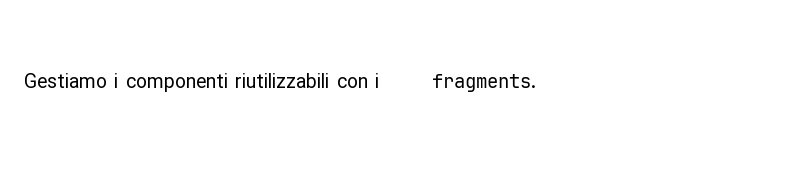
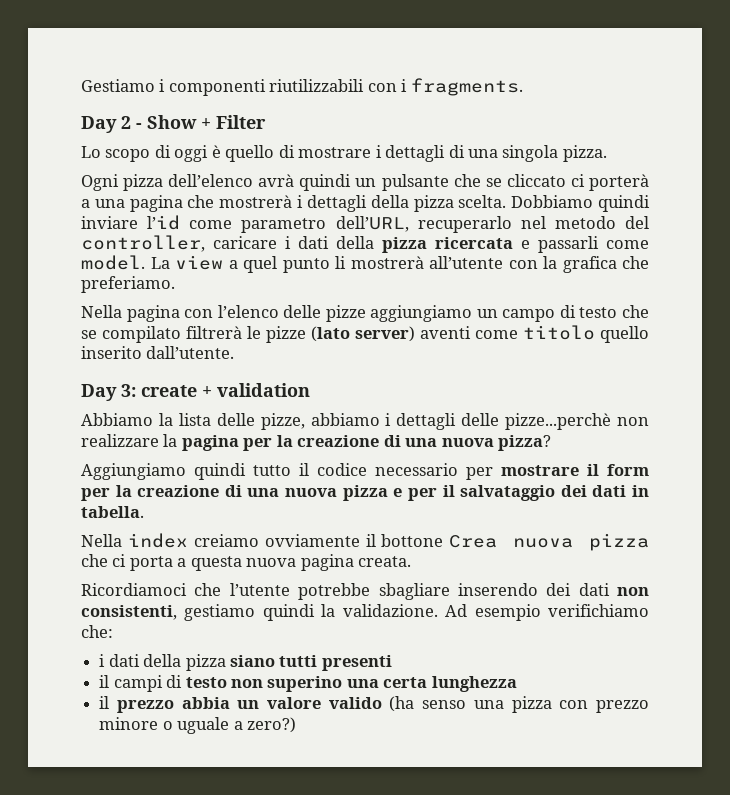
+ Day 2 - Show + Filter
+ Lo scopo di oggi è quello di mostrare i dettagli di una singola pizza.
+ Ogni pizza dell’elenco avrà quindi un pulsante che se cliccato ci porterà a una pagina che mostrerà i dettagli della pizza scelta. Dobbiamo quindi inviare l’id come parametro dell’URL, recuperarlo nel metodo del controller, caricare i dati della pizza ricercata e passarli come model. La view a quel punto li mostrerà all’utente con la grafica che preferiamo.
+ Nella pagina con l’elenco delle pizze aggiungiamo un campo di testo che se compilato filtrerà le pizze (lato server) aventi come titolo quello inserito dall’utente.
+ Day 3: create + validation
+ Abbiamo la lista delle pizze, abbiamo i dettagli delle pizze...perchè non realizzare la pagina per la creazione di una nuova pizza?
+ Aggiungiamo quindi tutto il codice necessario per mostrare il form per la creazione di una nuova pizza e per il salvataggio dei dati in tabella.
+ Nella index creiamo ovviamente il bottone Crea nuova pizza che ci porta a questa nuova pagina creata.
+ Ricordiamoci che l’utente potrebbe sbagliare inserendo dei dati non consistenti, gestiamo quindi la validazione. Ad esempio verifichiamo che:
+ i dati della pizza siano tutti presenti
+ il campi di testo non superino una certa lunghezza
+ il prezzo abbia un valore valido (ha senso una pizza con prezzo minore o uguale a zero?)

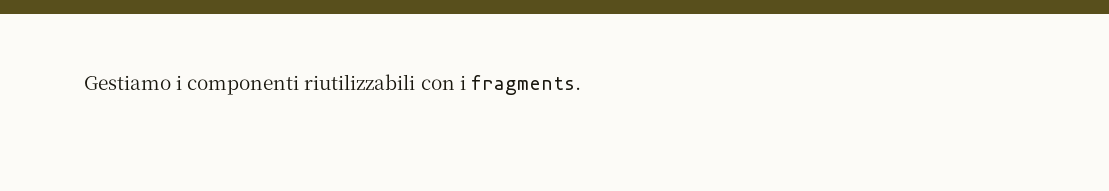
- Day 2 - Show + Filter
- Lo scopo di oggi è quello di mostrare i dettagli di una singola pizza.
- Ogni pizza dell’elenco avrà quindi un pulsante che se cliccato ci porterà a una pagina che mostrerà i dettagli della pizza scelta. Dobbiamo quindi inviare l’id come parametro dell’URL, recuperarlo nel metodo del controller, caricare i dati della pizza ricercata e passarli come model. La view a quel punto li mostrerà all’utente con la grafica che preferiamo.
- Nella pagina con l’elenco delle pizze aggiungiamo un campo di testo che se compilato filtrerà le pizze (lato server) aventi come titolo quello inserito dall’utente.
- Day 3: create + validation
- Abbiamo la lista delle pizze, abbiamo i dettagli delle pizze...perchè non realizzare la pagina per la creazione di una nuova pizza?
- Aggiungiamo quindi tutto il codice necessario per mostrare il form per la creazione di una nuova pizza e per il salvataggio dei dati in tabella.
- Nella index creiamo ovviamente il bottone Crea nuova pizza che ci porta a questa nuova pagina creata.
- Ricordiamoci che l’utente potrebbe sbagliare inserendo dei dati non consistenti, gestiamo quindi la validazione. Ad esempio verifichiamo che:
- i dati della pizza siano tutti presenti
- il campi di testo non superino una certa lunghezza
- il prezzo abbia un valore valido (ha senso una pizza con prezzo minore o uguale a zero?)

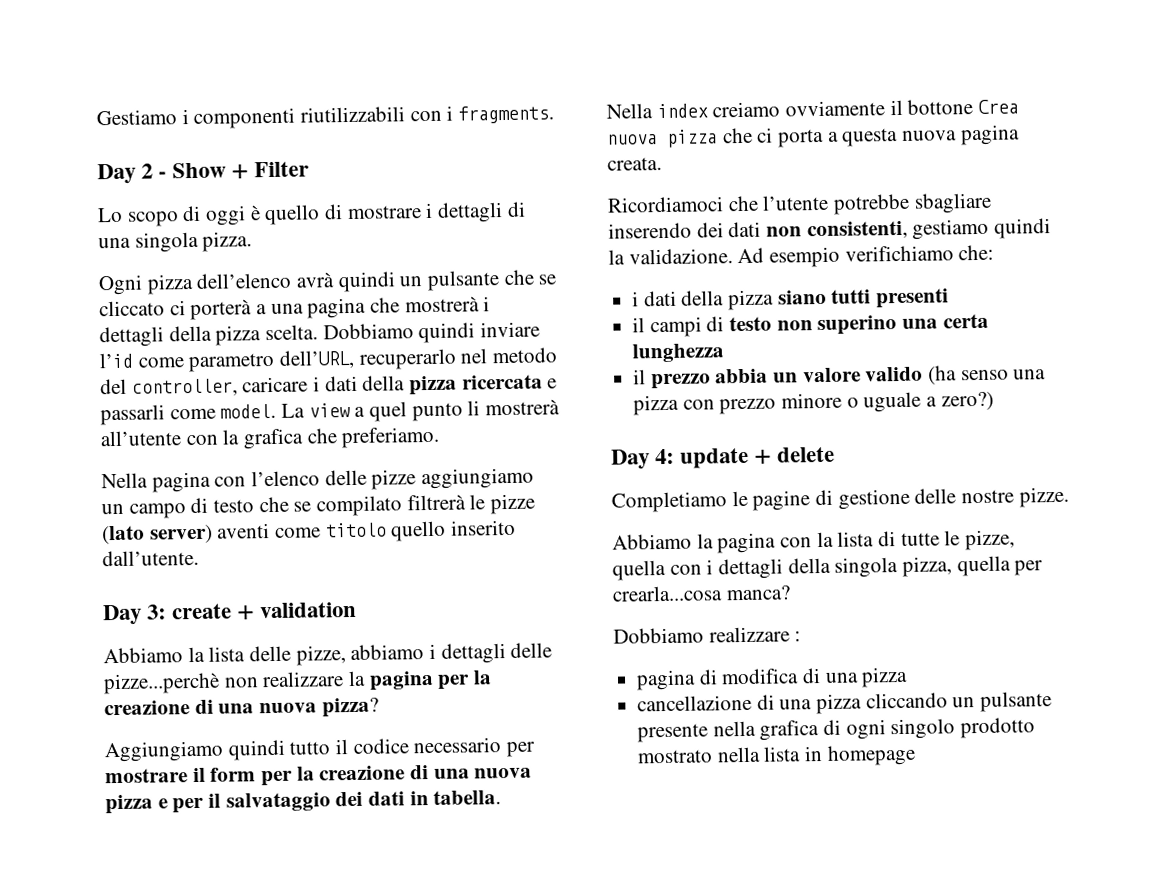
+ Day 2 - Show + Filter
+ Lo scopo di oggi è quello di mostrare i dettagli di una singola pizza.
+ Ogni pizza dell’elenco avrà quindi un pulsante che se cliccato ci porterà a una pagina che mostrerà i dettagli della pizza scelta. Dobbiamo quindi inviare l’id come parametro dell’URL, recuperarlo nel metodo del controller, caricare i dati della pizza ricercata e passarli come model. La view a quel punto li mostrerà all’utente con la grafica che preferiamo.
+ Nella pagina con l’elenco delle pizze aggiungiamo un campo di testo che se compilato filtrerà le pizze (lato server) aventi come titolo quello inserito dall’utente.
+ Day 3: create + validation
+ Abbiamo la lista delle pizze, abbiamo i dettagli delle pizze...perchè non realizzare la pagina per la creazione di una nuova pizza?
+ Aggiungiamo quindi tutto il codice necessario per mostrare il form per la creazione di una nuova pizza e per il salvataggio dei dati in tabella.
+ Nella index creiamo ovviamente il bottone Crea nuova pizza che ci porta a questa nuova pagina creata.
+ Ricordiamoci che l’utente potrebbe sbagliare inserendo dei dati non consistenti, gestiamo quindi la validazione. Ad esempio verifichiamo che:
+ i dati della pizza siano tutti presenti
+ il campi di testo non superino una certa lunghezza
+ il prezzo abbia un valore valido (ha senso una pizza con prezzo minore o uguale a zero?)
+ Day 4: update + delete
+ Completiamo le pagine di gestione delle nostre pizze.
+ Abbiamo la pagina con la lista di tutte le pizze, quella con i dettagli della singola pizza, quella per crearla...cosa manca?
+ Dobbiamo realizzare :
+ pagina di modifica di una pizza
+ cancellazione di una pizza cliccando un pulsante presente nella grafica di ogni singolo prodotto mostrato nella lista in homepage

